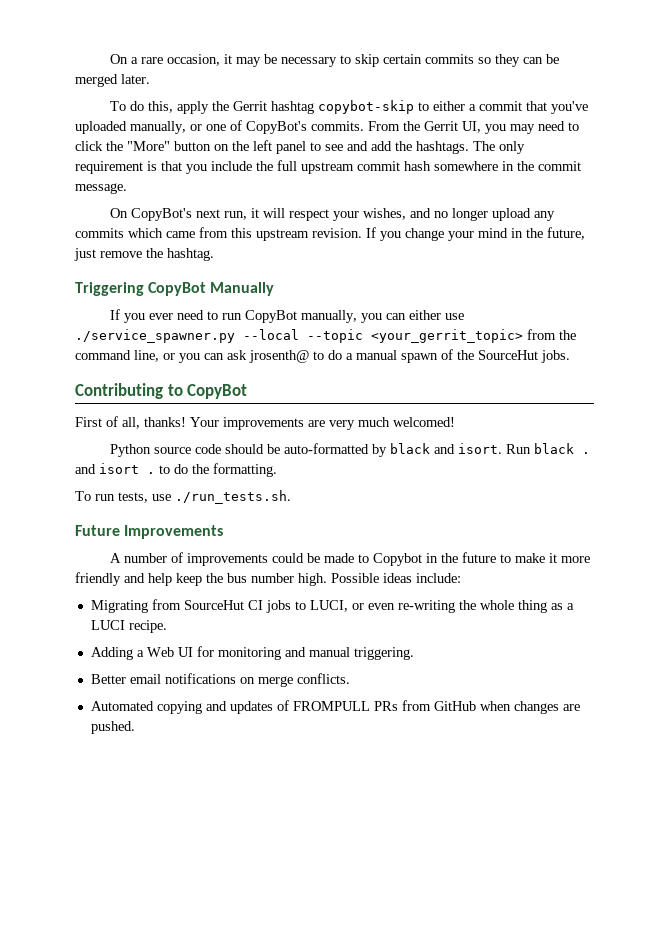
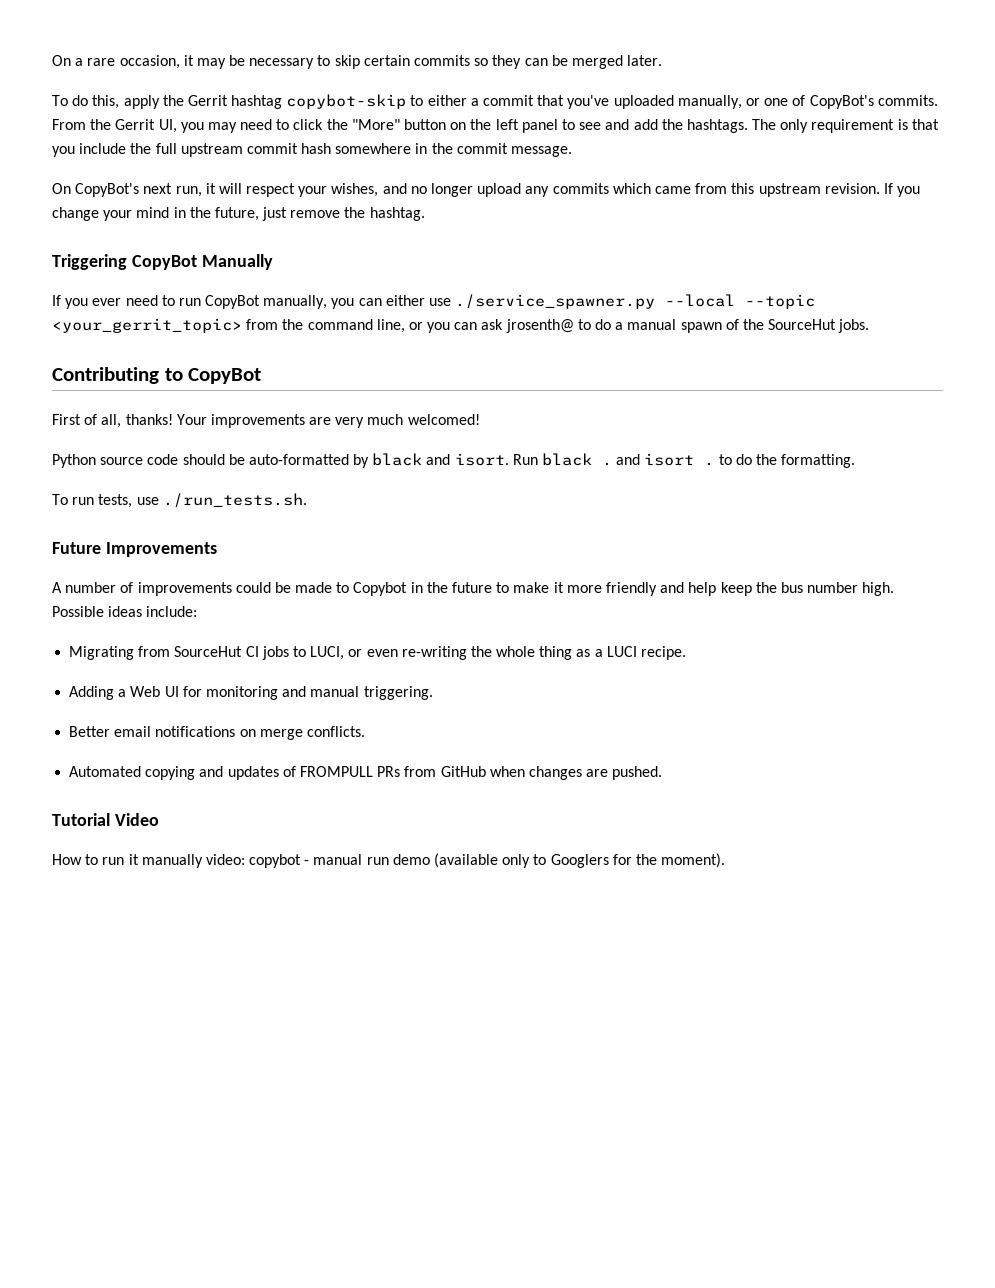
+ Tutorial Video
+ How to run it manually video: copybot - manual run demo (available only to Googlers for the moment).

